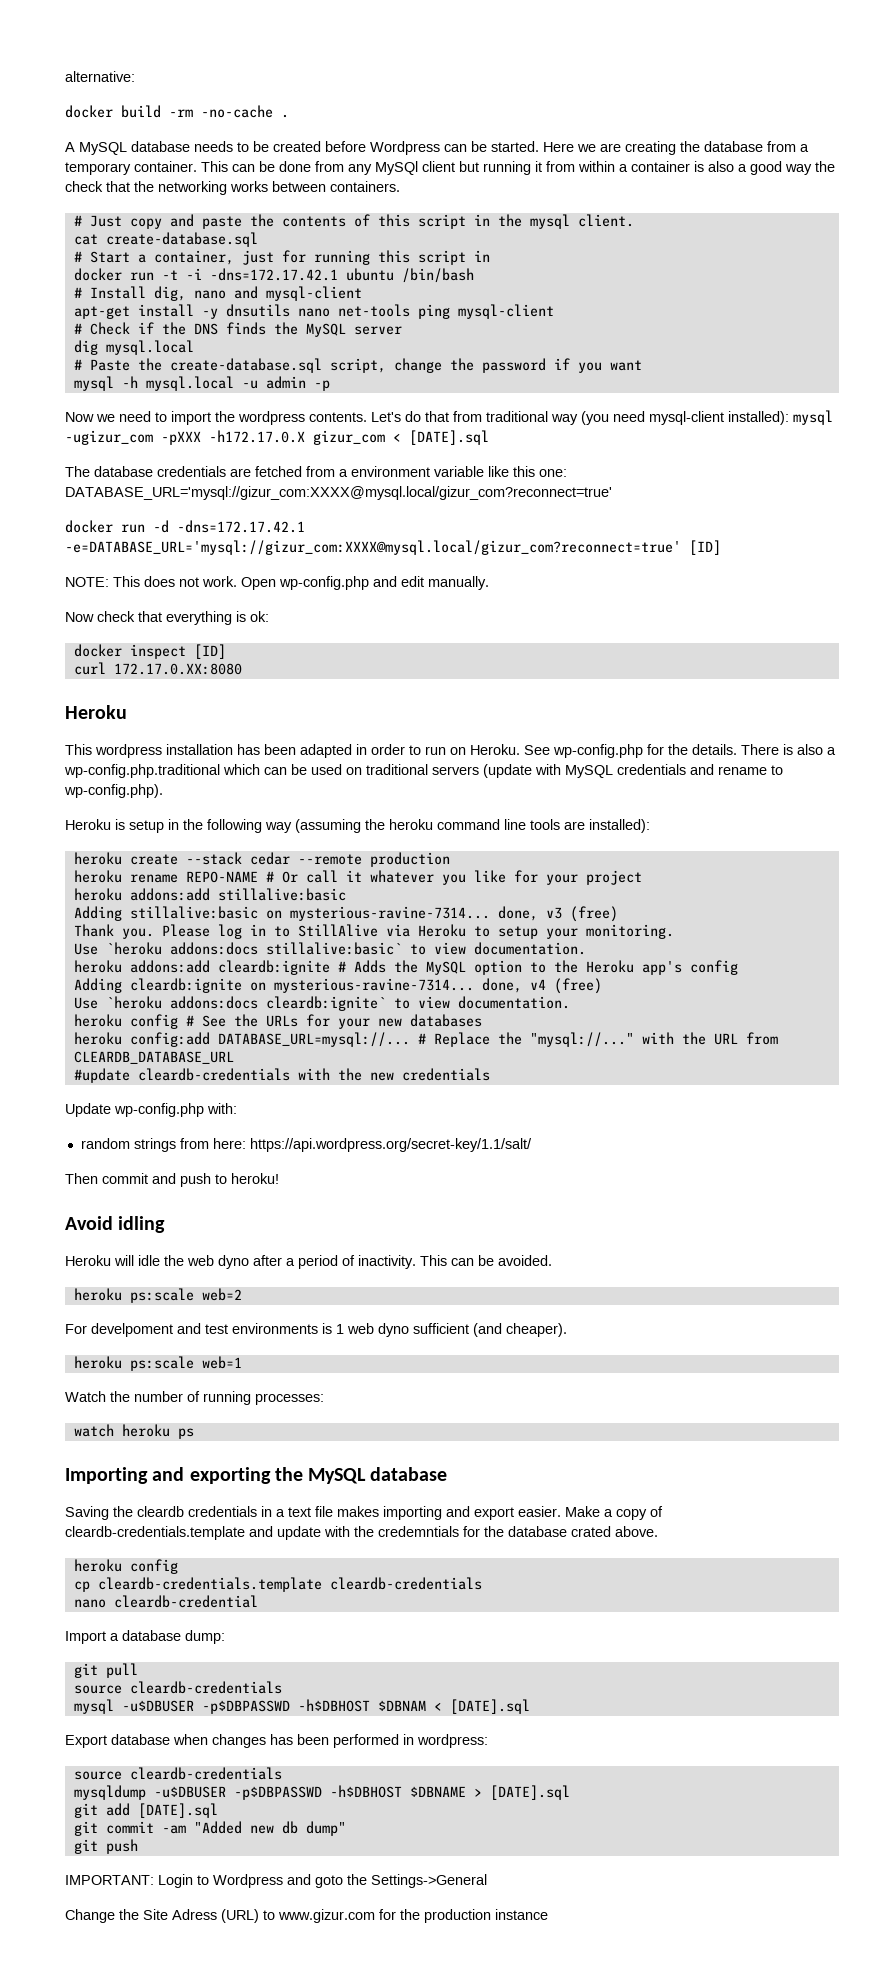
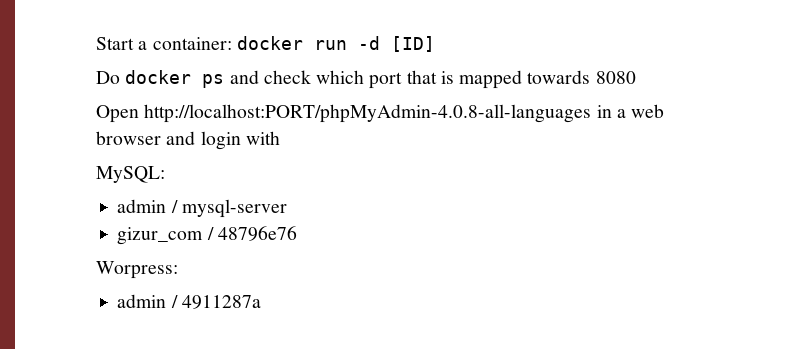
- alternative:
- docker build -rm -no-cache .
- A MySQL database needs to be created before Wordpress can be started. Here we are creating the database from a temporary container. This can be done from any MySQl client but running it from within a container is also a good way the check that the networking works between containers.
- # Just copy and paste the contents of this script in the mysql client.
- cat create-database.sql
- # Start a container, just for running this script in
- docker run -t -i -dns=172.17.42.1 ubuntu /bin/bash
- # Install dig, nano and mysql-client
- apt-get install -y dnsutils nano net-tools ping mysql-client
- # Check if the DNS finds the MySQL server
- dig mysql.local
- # Paste the create-database.sql script, change the password if you want
- mysql -h mysql.local -u admin -p
- Now we need to import the wordpress contents. Let's do that from traditional way (you need mysql-client installed): mysql -ugizur_com -pXXX -h172.17.0.X gizur_com < [DATE].sql
- The database credentials are fetched from a environment variable like this one: DATABASE_URL='mysql://gizur_com:XXXX@mysql.local/gizur_com?reconnect=true'
- docker run -d -dns=172.17.42.1 -e=DATABASE_URL='mysql://gizur_com:XXXX@mysql.local/gizur_com?reconnect=true' [ID]
- NOTE: This does not work. Open wp-config.php and edit manually.
- Now check that everything is ok:
- docker inspect [ID]
- curl 172.17.0.XX:8080
- Heroku
- This wordpress installation has been adapted in order to run on Heroku. See wp-config.php for the details. There is also a wp-config.php.traditional which can be used on traditional servers (update with MySQL credentials and rename to wp-config.php).
- Heroku is setup in the following way (assuming the heroku command line tools are installed):
- heroku create --stack cedar --remote production
- heroku rename REPO-NAME # Or call it whatever you like for your project
- heroku addons:add stillalive:basic
- Adding stillalive:basic on mysterious-ravine-7314... done, v3 (free)
- Thank you. Please log in to StillAlive via Heroku to setup your monitoring.
- Use `heroku addons:docs stillalive:basic` to view documentation.
- heroku addons:add cleardb:ignite # Adds the MySQL option to the Heroku app's config
- Adding cleardb:ignite on mysterious-ravine-7314... done, v4 (free)
- Use `heroku addons:docs cleardb:ignite` to view documentation.
- heroku config # See the URLs for your new databases
- heroku config:add DATABASE_URL=mysql://... # Replace the "mysql://..." with the URL from CLEARDB_DATABASE_URL
- #update cleardb-credentials with the new credentials
- Update wp-config.php with:
- random strings from here: https://api.wordpress.org/secret-key/1.1/salt/
- Then commit and push to heroku!
- Avoid idling
- Heroku will idle the web dyno after a period of inactivity. This can be avoided.
- heroku ps:scale web=2
- For develpoment and test environments is 1 web dyno sufficient (and cheaper).
- heroku ps:scale web=1
- Watch the number of running processes:
- watch heroku ps
- Importing and exporting the MySQL database
- Saving the cleardb credentials in a text file makes importing and export easier. Make a copy of cleardb-credentials.template and update with the credemntials for the database crated above.
- heroku config
- cp cleardb-credentials.template cleardb-credentials
- nano cleardb-credential
- Import a database dump:
- git pull
- source cleardb-credentials
- mysql -u$DBUSER -p$DBPASSWD -h$DBHOST $DBNAM < [DATE].sql
- Export database when changes has been performed in wordpress:
- source cleardb-credentials
- mysqldump -u$DBUSER -p$DBPASSWD -h$DBHOST $DBNAME > [DATE].sql
- git add [DATE].sql
- git commit -am "Added new db dump"
- git push
- IMPORTANT: Login to Wordpress and goto the Settings->General
- Change the Site Adress (URL) to www.gizur.com for the production instance
+ Start a container: docker run -d [ID]
+ Do docker ps and check which port that is mapped towards 8080
+ Open http://localhost:PORT/phpMyAdmin-4.0.8-all-languages in a web browser and login with
+ MySQL:
+ admin / mysql-server
+ gizur_com / 48796e76
+ Worpress:
+ admin / 4911287a

